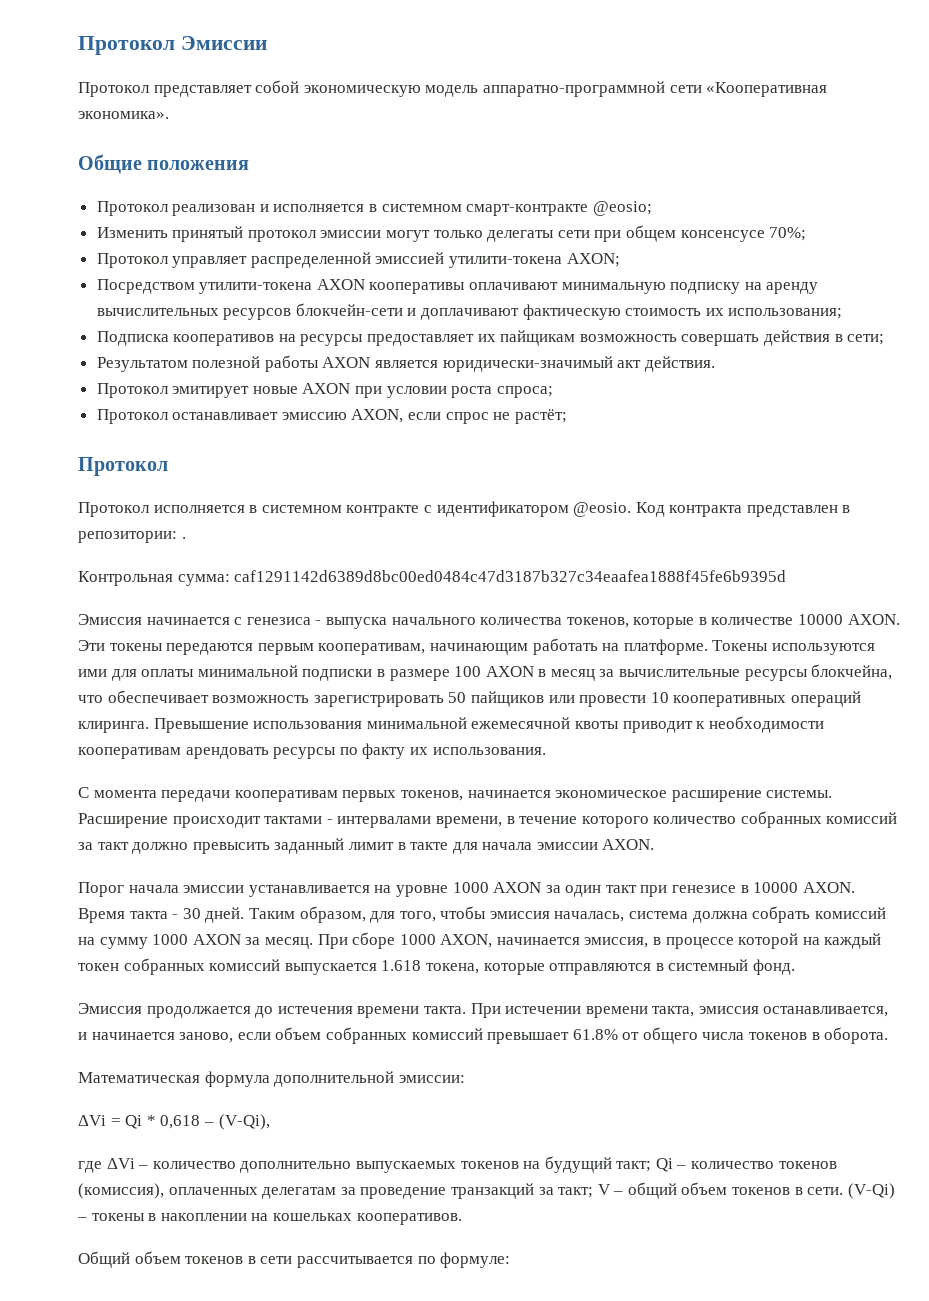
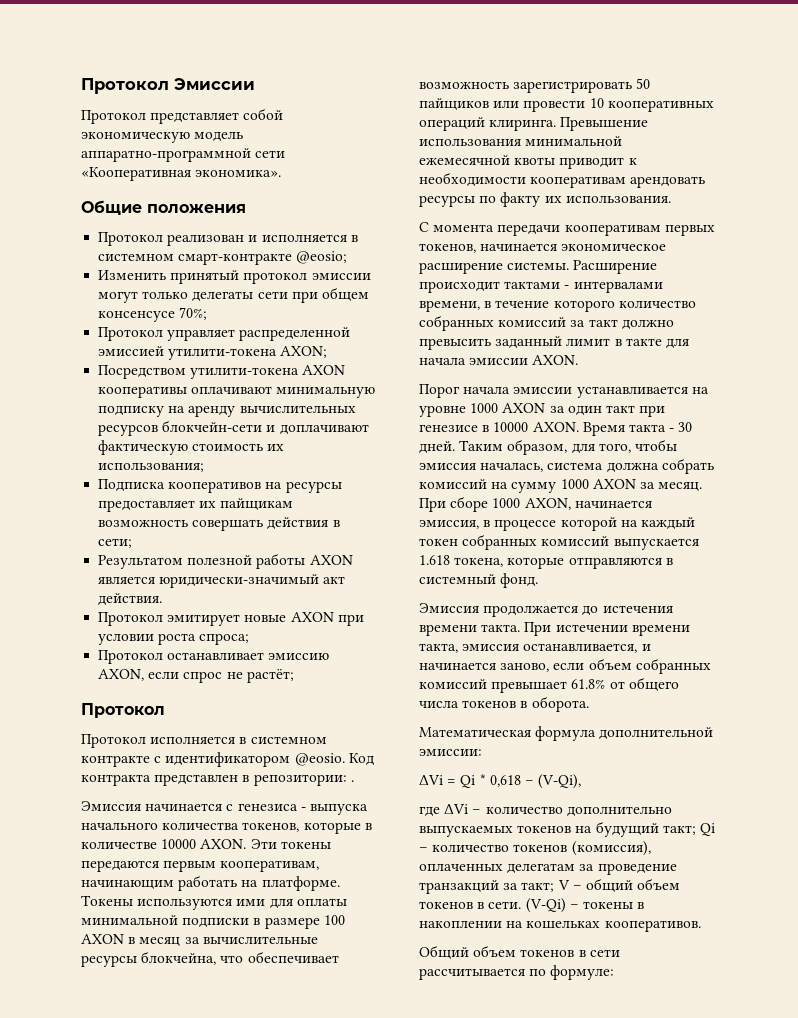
- Контрольная сумма: caf1291142d6389d8bc00ed0484c47d3187b327c34eaafea1888f45fe6b9395d

